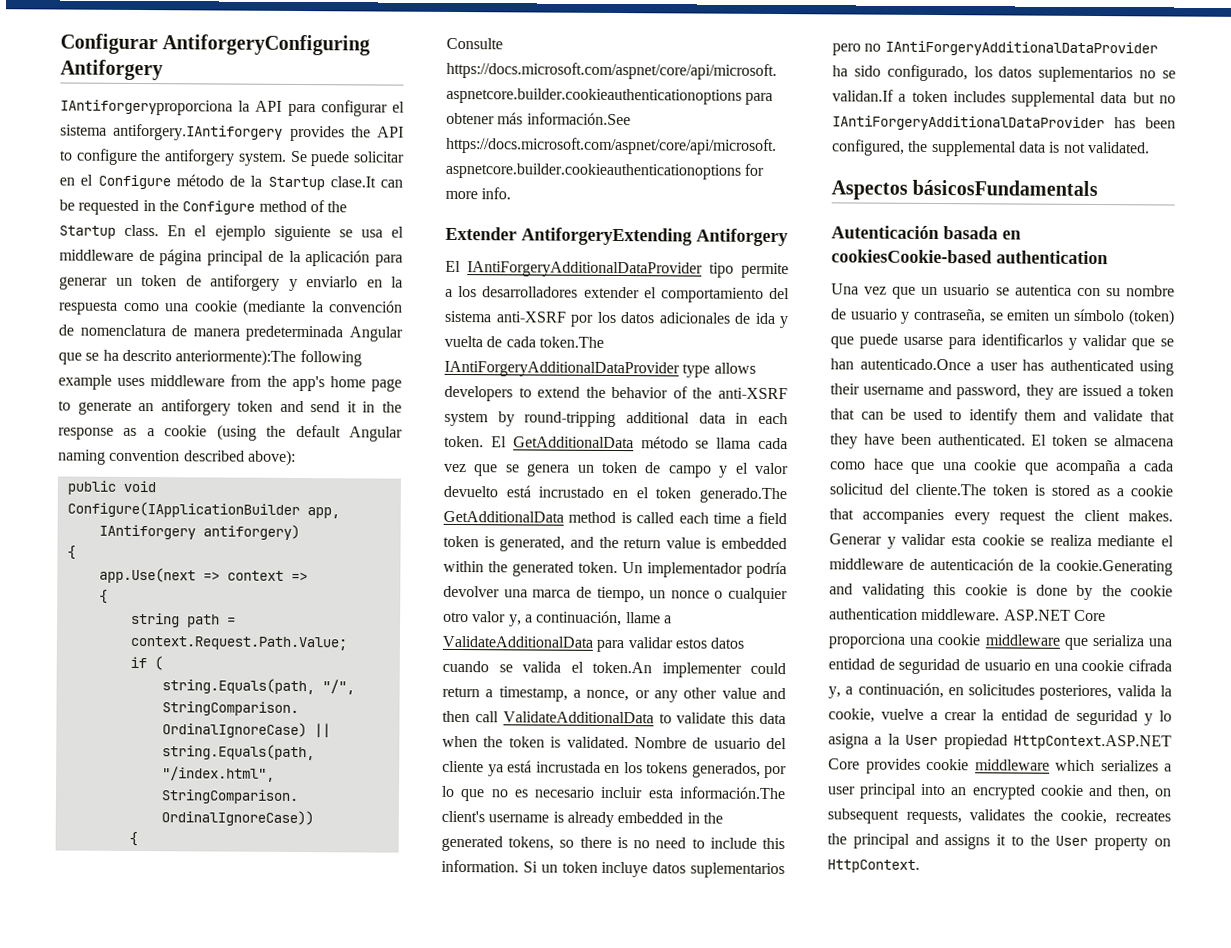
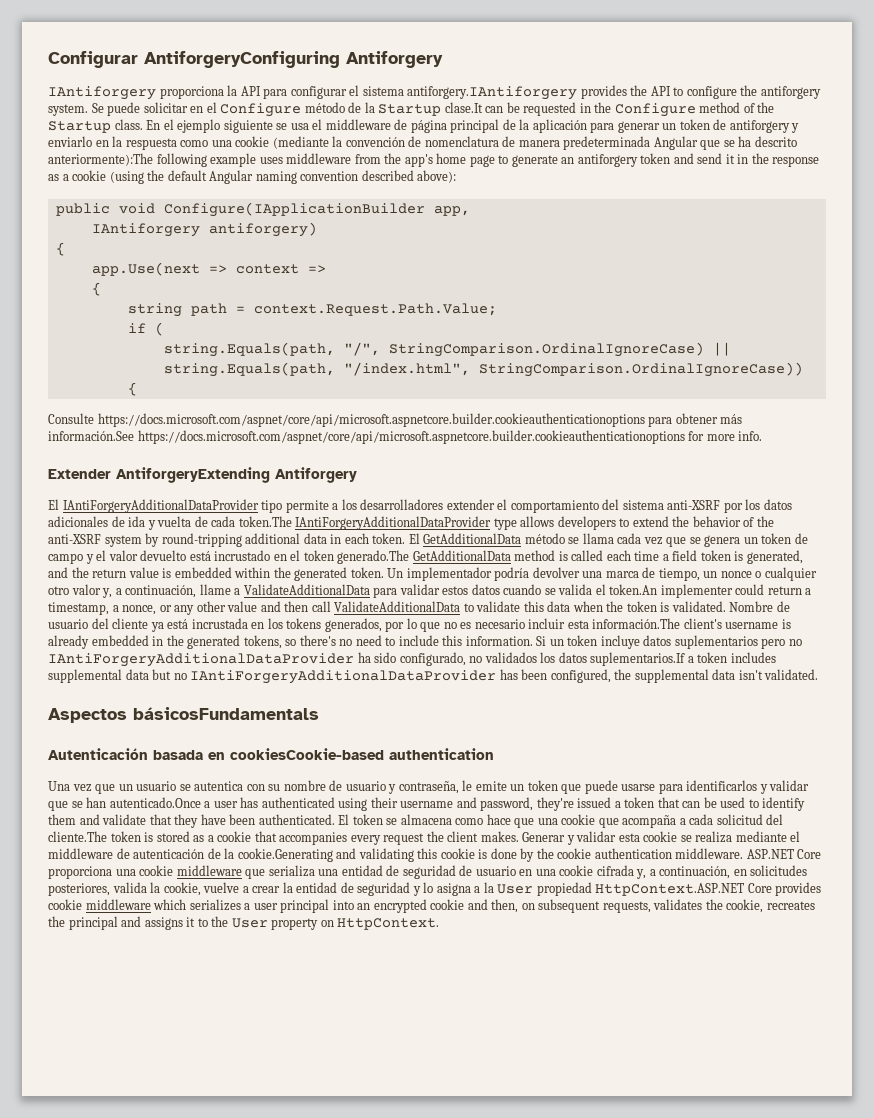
- IAntiforgeryproporciona la API para configurar el sistema antiforgery.IAntiforgery provides the API to configure the antiforgery system.
+ IAntiforgery proporciona la API para configurar el sistema antiforgery.IAntiforgery provides the API to configure the antiforgery system.
- Nombre de usuario del cliente ya está incrustada en los tokens generados, por lo que no es necesario incluir esta información.The client's username is already embedded in the generated tokens, so there is no need to include this information.
+ Nombre de usuario del cliente ya está incrustada en los tokens generados, por lo que no es necesario incluir esta información.The client's username is already embedded in the generated tokens, so there's no need to include this information.
- Si un token incluye datos suplementarios pero no IAntiForgeryAdditionalDataProvider ha sido configurado, los datos suplementarios no se validan.If a token includes supplemental data but no IAntiForgeryAdditionalDataProvider has been configured, the supplemental data is not validated.
+ Si un token incluye datos suplementarios pero no IAntiForgeryAdditionalDataProvider ha sido configurado, no validados los datos suplementarios.If a token includes supplemental data but no IAntiForgeryAdditionalDataProvider has been configured, the supplemental data isn't validated.
- Una vez que un usuario se autentica con su nombre de usuario y contraseña, se emiten un símbolo (token) que puede usarse para identificarlos y validar que se han autenticado.Once a user has authenticated using their username and password, they are issued a token that can be used to identify them and validate that they have been authenticated.
+ Una vez que un usuario se autentica con su nombre de usuario y contraseña, le emite un token que puede usarse para identificarlos y validar que se han autenticado.Once a user has authenticated using their username and password, they're issued a token that can be used to identify them and validate that they have been authenticated.

